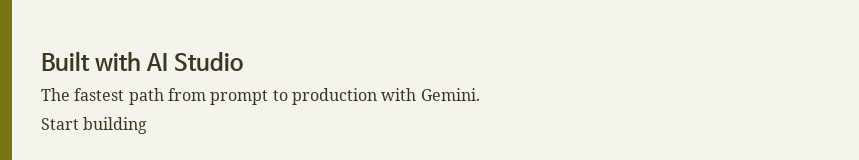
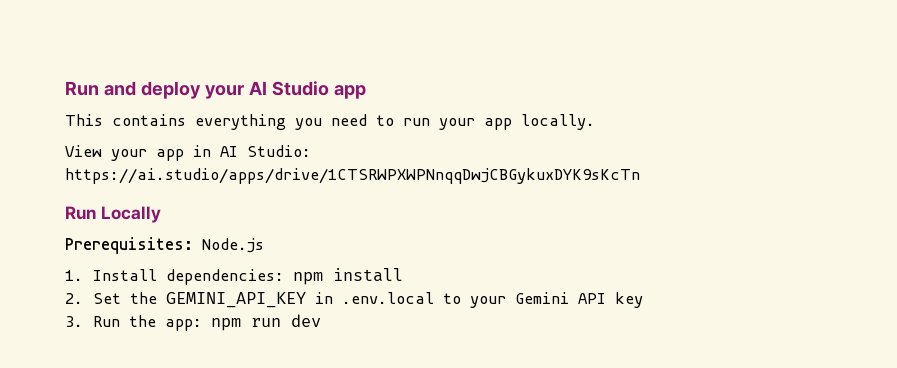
- Built with AI Studio
- The fastest path from prompt to production with Gemini.
- Start building
+ Run and deploy your AI Studio app
+ This contains everything you need to run your app locally.
+ View your app in AI Studio: https://ai.studio/apps/drive/1CTSRWPXWPNnqqDwjCBGykuxDYK9sKcTn
+ Run Locally
+ Prerequisites: Node.js
+ 1. Install dependencies: npm install
+ 2. Set the GEMINI_API_KEY in .env.local to your Gemini API key
+ 3. Run the app: npm run dev

